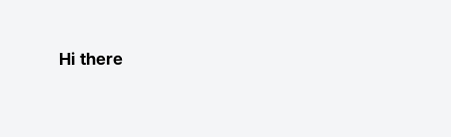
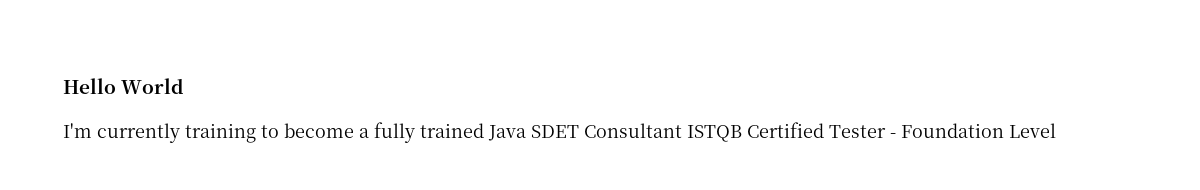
- Hi there
+ Hello World
+ I'm currently training to become a fully trained Java SDET Consultant ISTQB Certified Tester - Foundation Level

